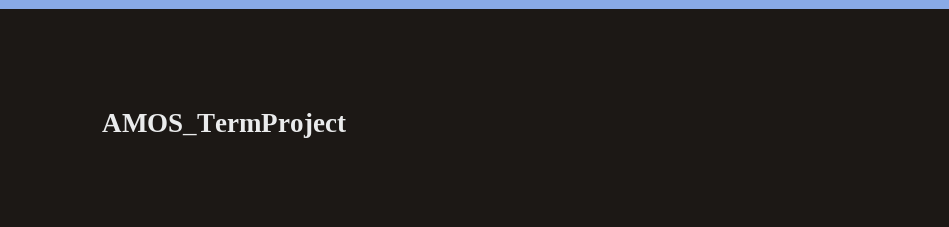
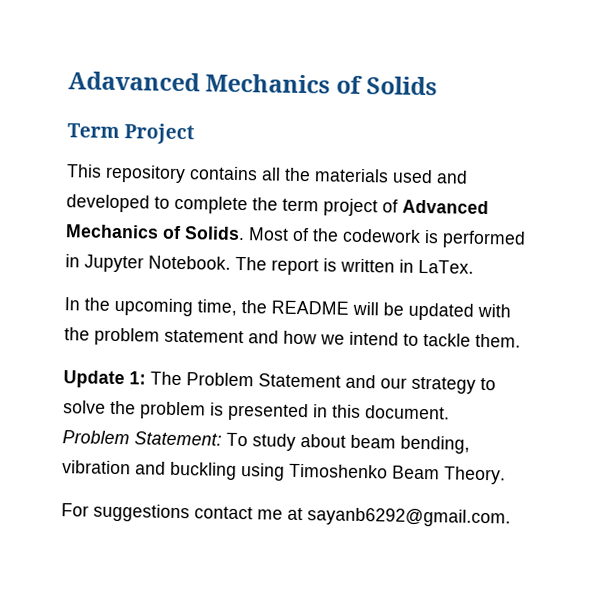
- AMOS_TermProject
+ Adavanced Mechanics of Solids
+ Term Project
+ This repository contains all the materials used and developed to complete the term project of Advanced Mechanics of Solids. Most of the codework is performed in Jupyter Notebook. The report is written in LaTex.
+ In the upcoming time, the README will be updated with the problem statement and how we intend to tackle them.
+ Update 1: The Problem Statement and our strategy to solve the problem is presented in this document.
+ Problem Statement: To study about beam bending, vibration and buckling using Timoshenko Beam Theory.
+ For suggestions contact me at sayanb6292@gmail.com.

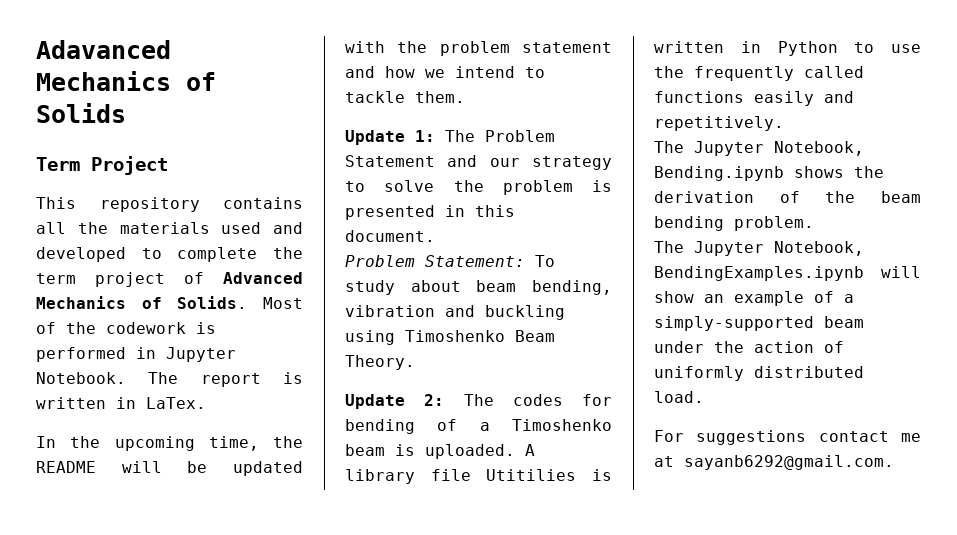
+ Update 2: The codes for bending of a Timoshenko beam is uploaded. A library file Utitilies is written in Python to use the frequently called functions easily and repetitively.
+ The Jupyter Notebook, Bending.ipynb shows the derivation of the beam bending problem.
+ The Jupyter Notebook, BendingExamples.ipynb will show an example of a simply-supported beam under the action of uniformly distributed load.

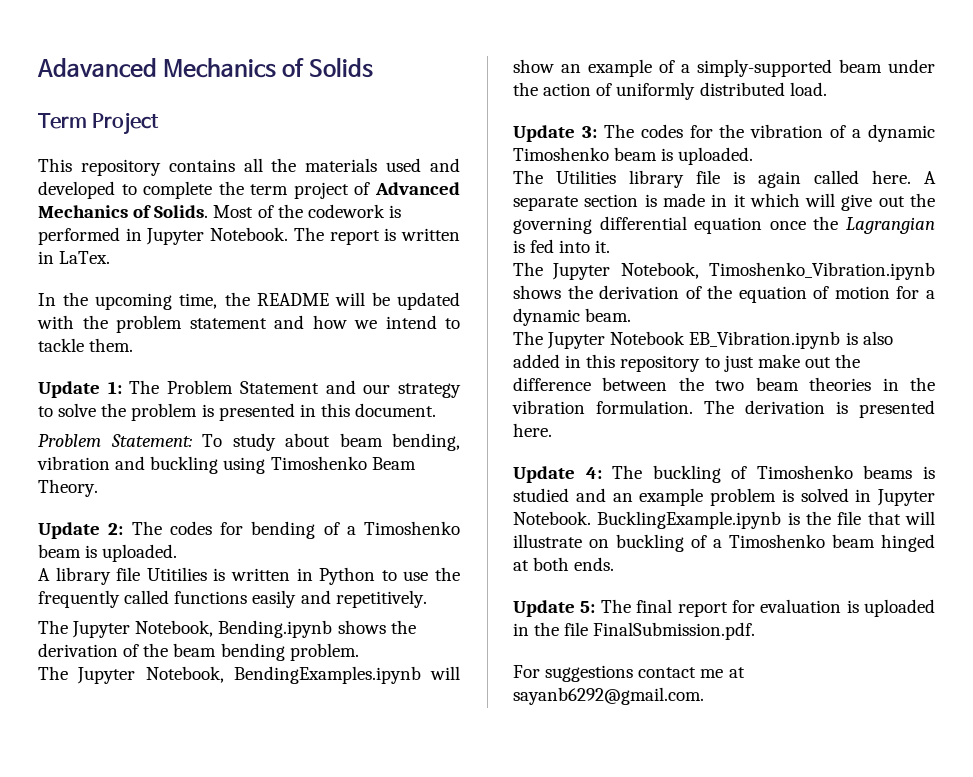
- Update 2: The codes for bending of a Timoshenko beam is uploaded. A library file Utitilies is written in Python to use the frequently called functions easily and repetitively.
+ Update 2: The codes for bending of a Timoshenko beam is uploaded.
+ A library file Utitilies is written in Python to use the frequently called functions easily and repetitively.
+ Update 3: The codes for the vibration of a dynamic Timoshenko beam is uploaded.
+ The Utilities library file is again called here. A separate section is made in it which will give out the governing differential equation once the Lagrangian is fed into it.
+ The Jupyter Notebook, Timoshenko_Vibration.ipynb shows the derivation of the equation of motion for a dynamic beam.
+ The Jupyter Notebook EB_Vibration.ipynb is also added in this repository to just make out the difference between the two beam theories in the vibration formulation. The derivation is presented here.
+ Update 4: The buckling of Timoshenko beams is studied and an example problem is solved in Jupyter Notebook. BucklingExample.ipynb is the file that will illustrate on buckling of a Timoshenko beam hinged at both ends.
+ Update 5: The final report for evaluation is uploaded in the file FinalSubmission.pdf.

